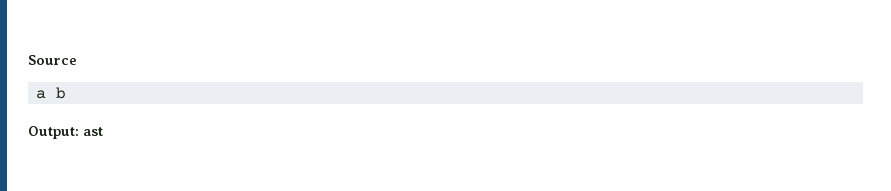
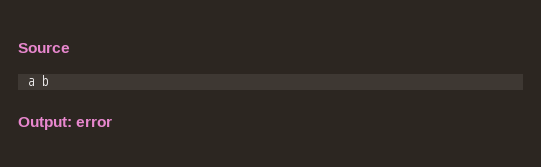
- Output: ast
+ Output: error

